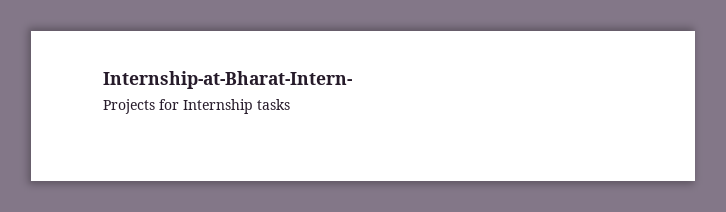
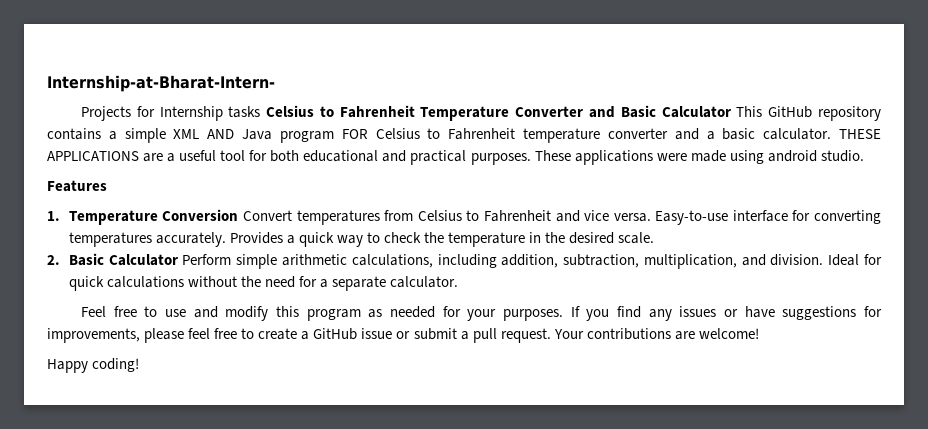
- Projects for Internship tasks
+ Projects for Internship tasks Celsius to Fahrenheit Temperature Converter and Basic Calculator This GitHub repository contains a simple XML AND Java program FOR Celsius to Fahrenheit temperature converter and a basic calculator. THESE APPLICATIONS are a useful tool for both educational and practical purposes. These applications were made using android studio.
+ Features
+ 1. Temperature Conversion Convert temperatures from Celsius to Fahrenheit and vice versa. Easy-to-use interface for converting temperatures accurately. Provides a quick way to check the temperature in the desired scale.
+ 2. Basic Calculator Perform simple arithmetic calculations, including addition, subtraction, multiplication, and division. Ideal for quick calculations without the need for a separate calculator.
+ Feel free to use and modify this program as needed for your purposes. If you find any issues or have suggestions for improvements, please feel free to create a GitHub issue or submit a pull request. Your contributions are welcome!
+ Happy coding!

